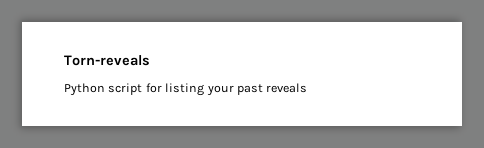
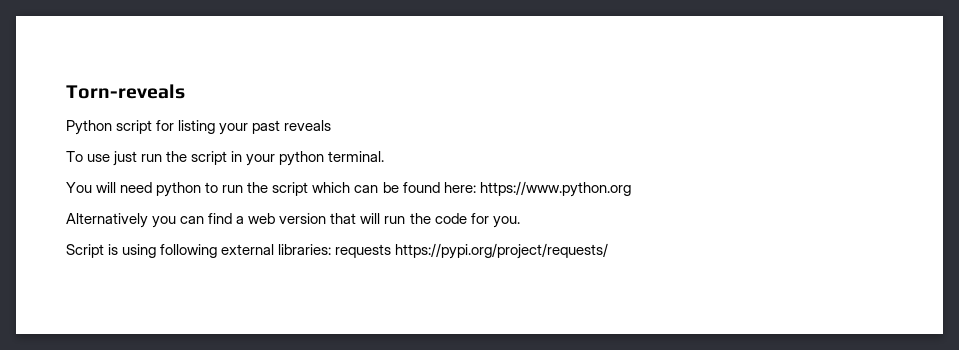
+ To use just run the script in your python terminal.
+ You will need python to run the script which can be found here: https://www.python.org
+ Alternatively you can find a web version that will run the code for you.
+ Script is using following external libraries: requests https://pypi.org/project/requests/

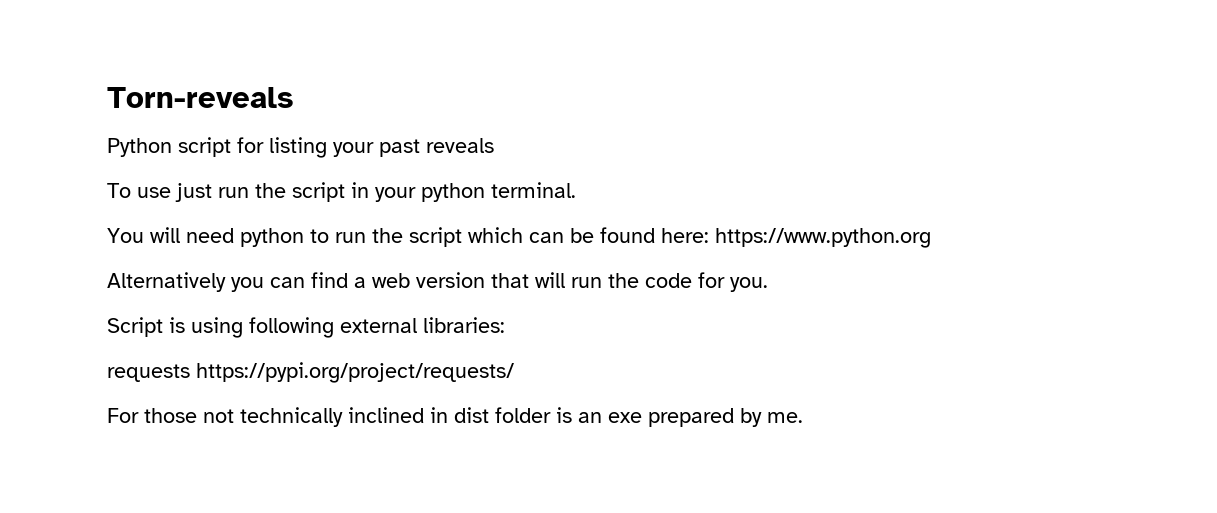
- Script is using following external libraries: requests https://pypi.org/project/requests/
+ Script is using following external libraries:
+ requests https://pypi.org/project/requests/
+ For those not technically inclined in dist folder is an exe prepared by me.

